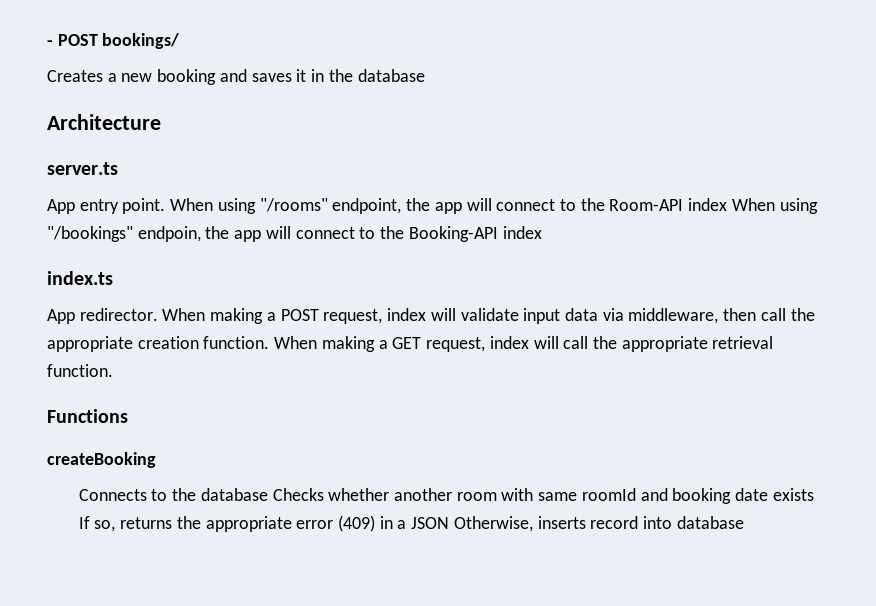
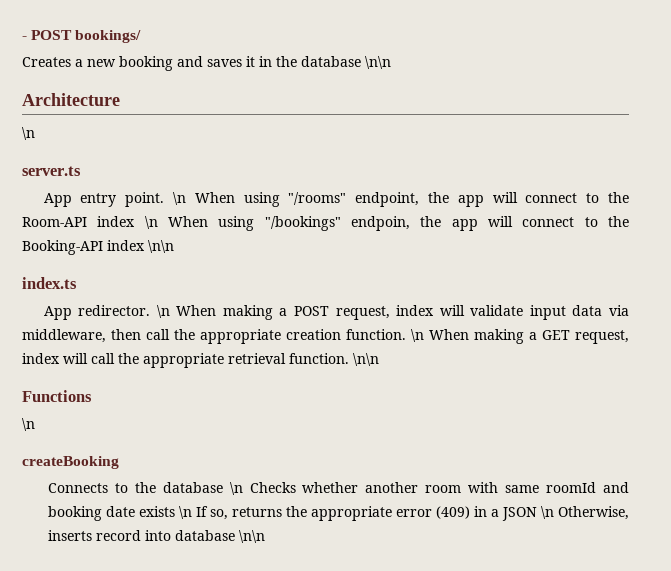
- Creates a new booking and saves it in the database
+ Creates a new booking and saves it in the database \n\n
  Architecture
+ \n
- When using "/rooms" endpoint, the app will connect to the Room-API index When using "/bookings" endpoin, the app will connect to the Booking-API index
+ \n When using "/rooms" endpoint, the app will connect to the Room-API index \n When using "/bookings" endpoin, the app will connect to the Booking-API index \n\n
- When making a POST request, index will validate input data via middleware, then call the appropriate creation function.
+ \n When making a POST request, index will validate input data via middleware, then call the appropriate creation function.
- When making a GET request, index will call the appropriate retrieval function.
+ \n When making a GET request, index will call the appropriate retrieval function. \n\n
  Functions
+ \n
- Connects to the database Checks whether another room with same roomId and booking date exists If so, returns the appropriate error (409) in a JSON Otherwise, inserts record into database
+ Connects to the database \n Checks whether another room with same roomId and booking date exists \n If so, returns the appropriate error (409) in a JSON \n Otherwise, inserts record into database \n\n

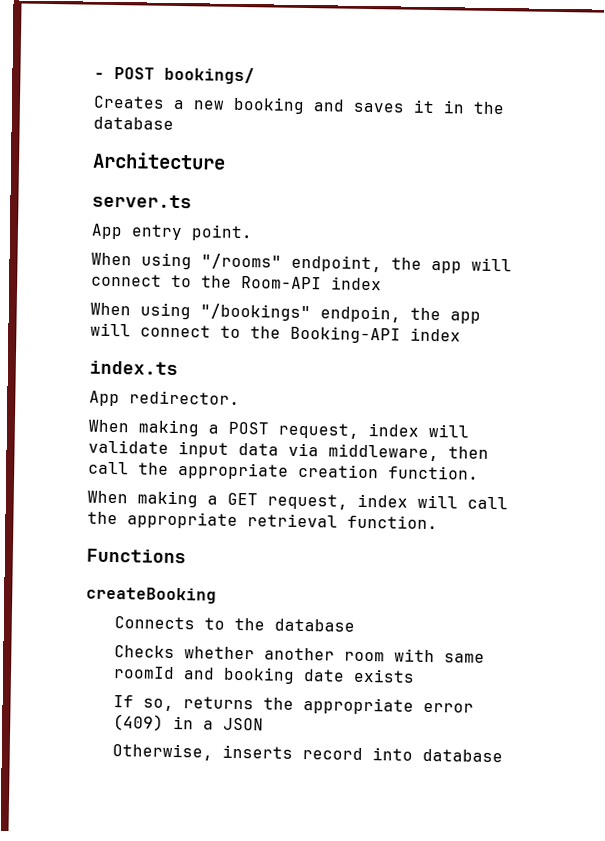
- Creates a new booking and saves it in the database \n\n
+ Creates a new booking and saves it in the database
  Architecture
- \n
- App entry point. \n When using "/rooms" endpoint, the app will connect to the Room-API index \n When using "/bookings" endpoin, the app will connect to the Booking-API index \n\n
+ App entry point.
+ When using "/rooms" endpoint, the app will connect to the Room-API index
+ When using "/bookings" endpoin, the app will connect to the Booking-API index
- App redirector. \n When making a POST request, index will validate input data via middleware, then call the appropriate creation function. \n When making a GET request, index will call the appropriate retrieval function. \n\n
+ App redirector.
+ When making a POST request, index will validate input data via middleware, then call the appropriate creation function.
+ When making a GET request, index will call the appropriate retrieval function.
  Functions
- \n
- Connects to the database \n Checks whether another room with same roomId and booking date exists \n If so, returns the appropriate error (409) in a JSON \n Otherwise, inserts record into database \n\n
+ Connects to the database
+ Checks whether another room with same roomId and booking date exists
+ If so, returns the appropriate error (409) in a JSON
+ Otherwise, inserts record into database

